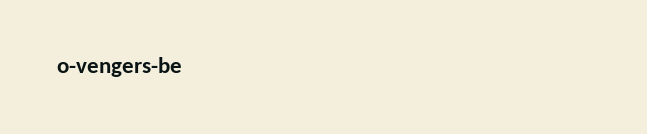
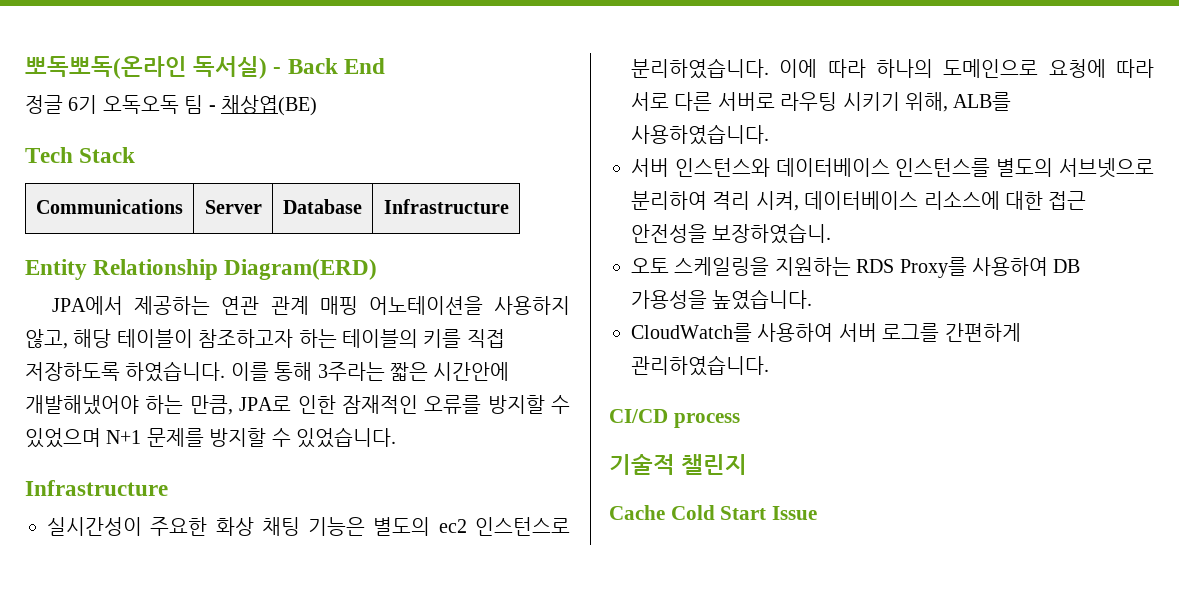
- o-vengers-be
+ 뽀독뽀독(온라인 독서실) - Back End
+ 정글 6기 오독오독 팀 - 채상엽(BE)
+ Tech Stack
+ Communications | Server | Database | Infrastructure
+ Entity Relationship Diagram(ERD)
+ JPA에서 제공하는 연관 관계 매핑 어노테이션을 사용하지 않고, 해당 테이블이 참조하고자 하는 테이블의 키를 직접 저장하도록 하였습니다. 이를 통해 3주라는 짧은 시간안에 개발해냈어야 하는 만큼, JPA로 인한 잠재적인 오류를 방지할 수 있었으며 N+1 문제를 방지할 수 있었습니다.
+ Infrastructure
+ 실시간성이 주요한 화상 채팅 기능은 별도의 ec2 인스턴스로 분리하였습니다. 이에 따라 하나의 도메인으로 요청에 따라 서로 다른 서버로 라우팅 시키기 위해, ALB를 사용하였습니다.
+ 서버 인스턴스와 데이터베이스 인스턴스를 별도의 서브넷으로 분리하여 격리 시켜, 데이터베이스 리소스에 대한 접근 안전성을 보장하였습니.
+ 오토 스케일링을 지원하는 RDS Proxy를 사용하여 DB 가용성을 높였습니다.
+ CloudWatch를 사용하여 서버 로그를 간편하게 관리하였습니다.
+ CI/CD process
+ 기술적 챌린지
+ Cache Cold Start Issue

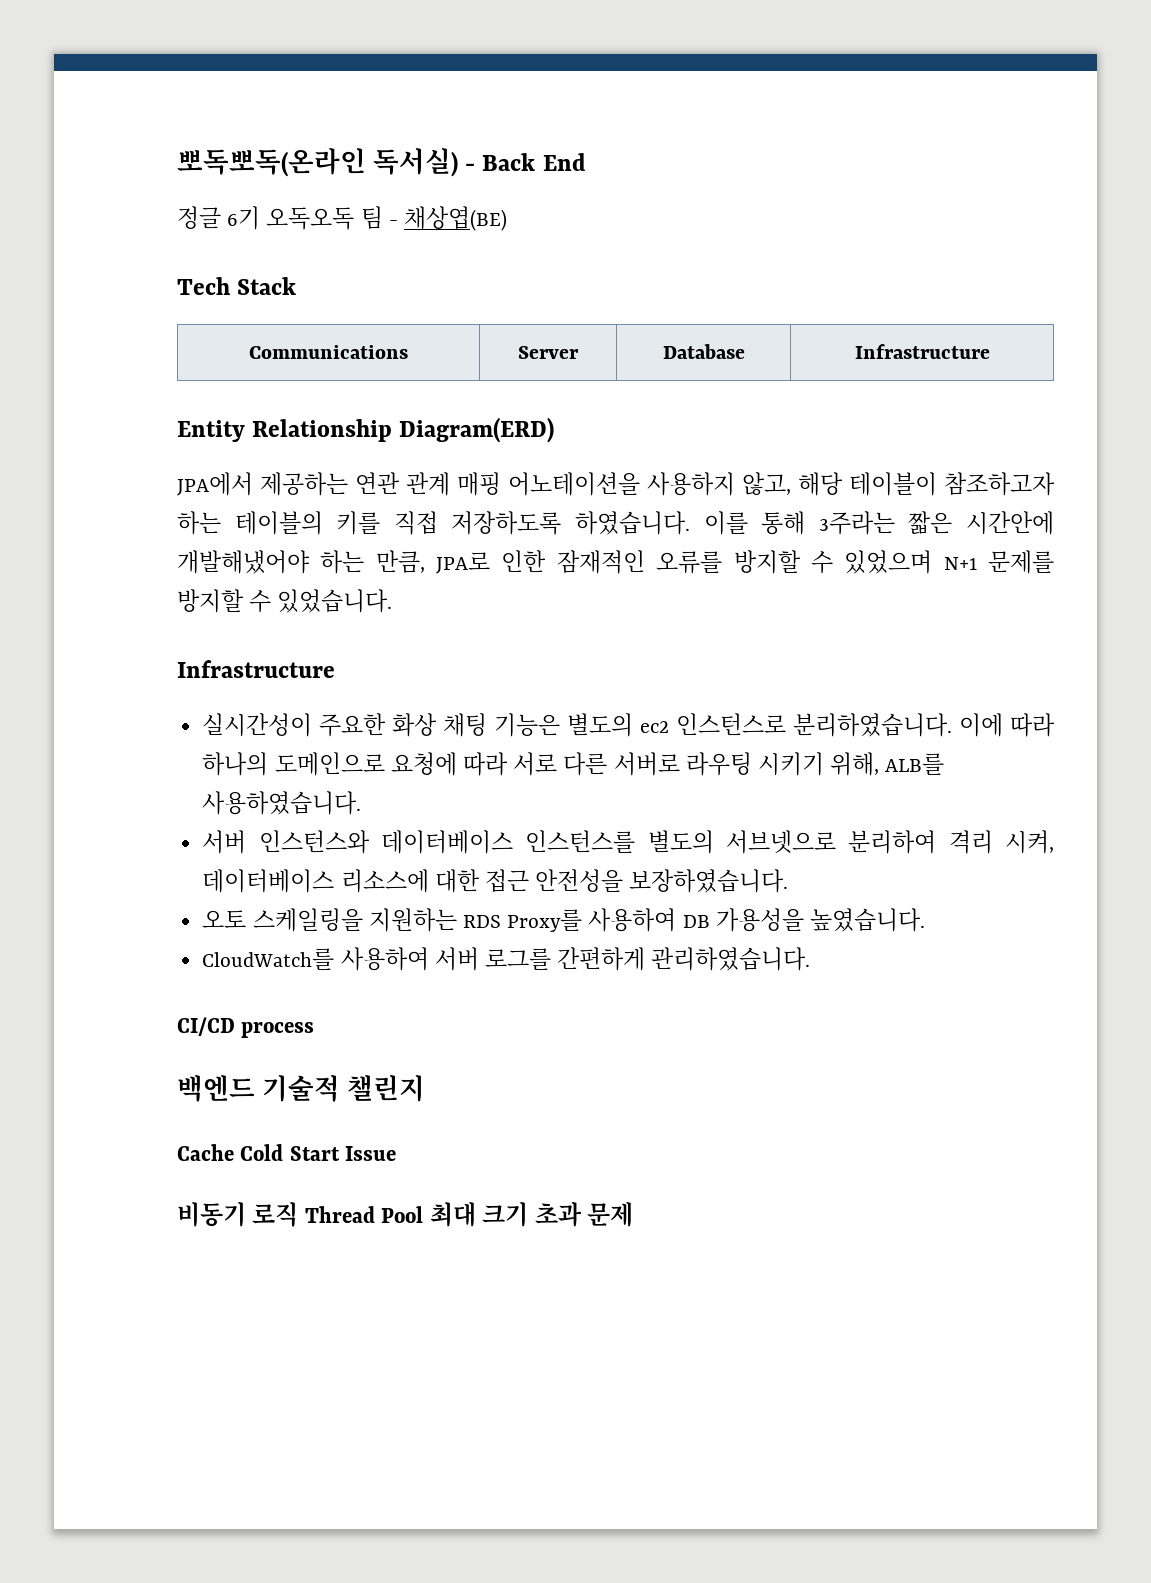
- 서버 인스턴스와 데이터베이스 인스턴스를 별도의 서브넷으로 분리하여 격리 시켜, 데이터베이스 리소스에 대한 접근 안전성을 보장하였습니.
+ 서버 인스턴스와 데이터베이스 인스턴스를 별도의 서브넷으로 분리하여 격리 시켜, 데이터베이스 리소스에 대한 접근 안전성을 보장하였습니다.
- 기술적 챌린지
+ 백엔드 기술적 챌린지
+ 비동기 로직 Thread Pool 최대 크기 초과 문제

